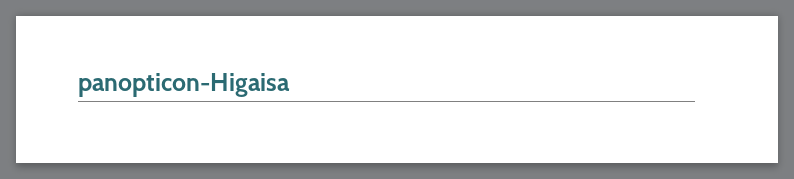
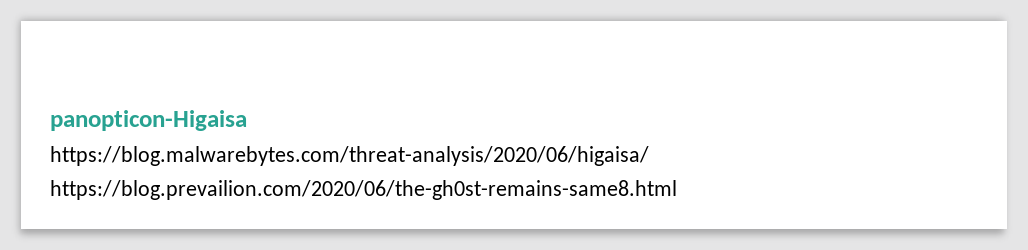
+ https://blog.malwarebytes.com/threat-analysis/2020/06/higaisa/
+ https://blog.prevailion.com/2020/06/the-gh0st-remains-same8.html

